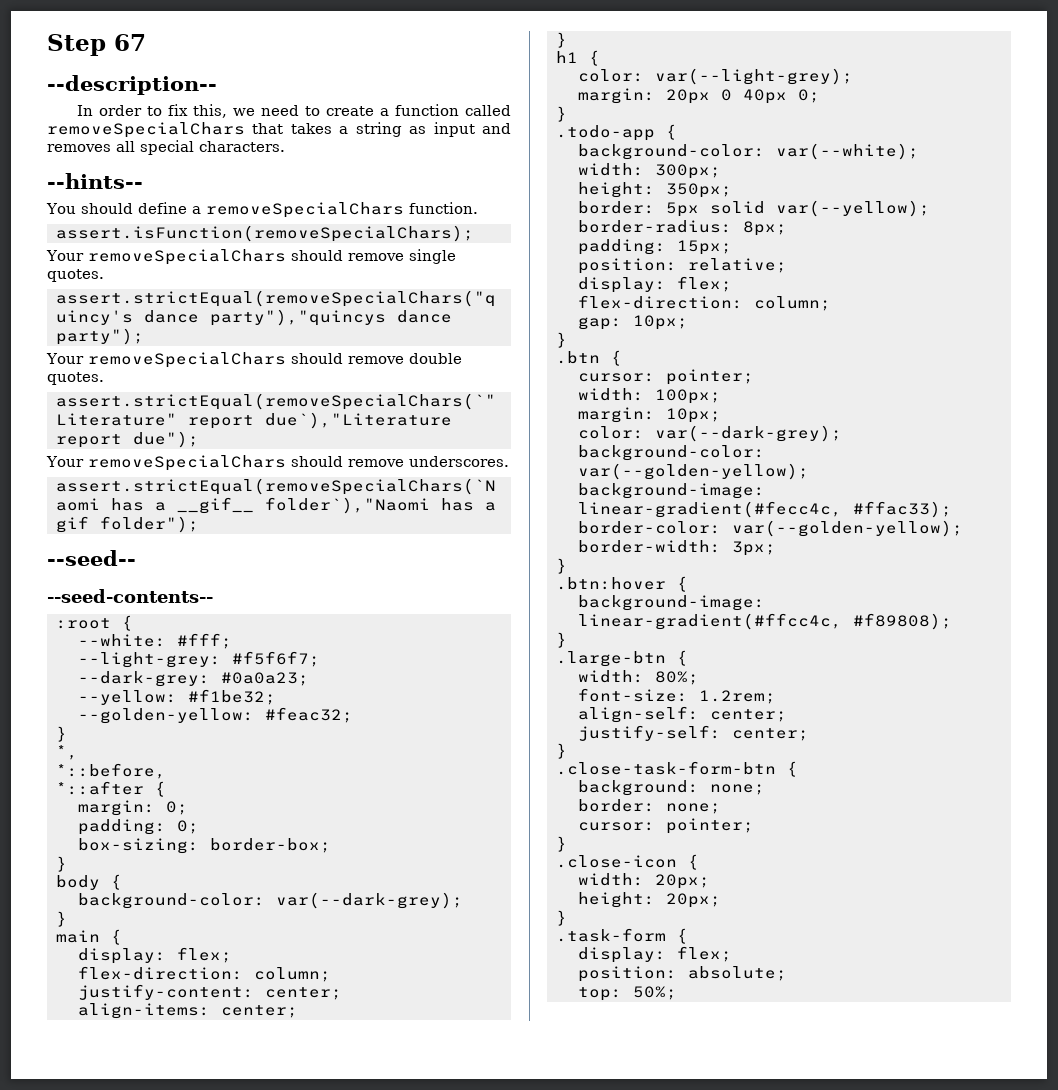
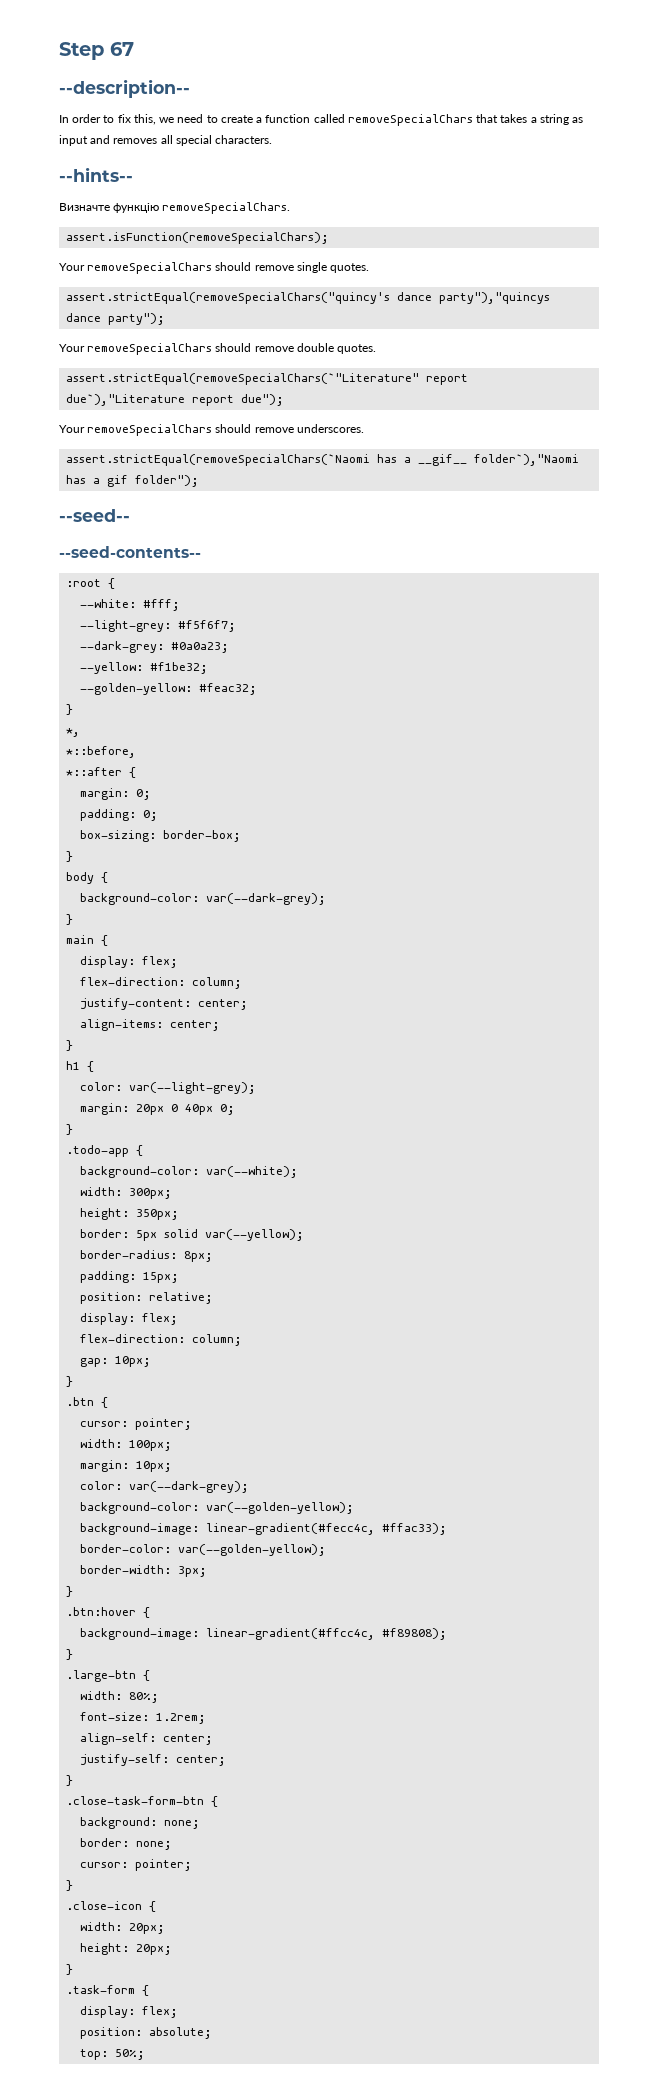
- You should define a removeSpecialChars function.
+ Визначте функцію removeSpecialChars.

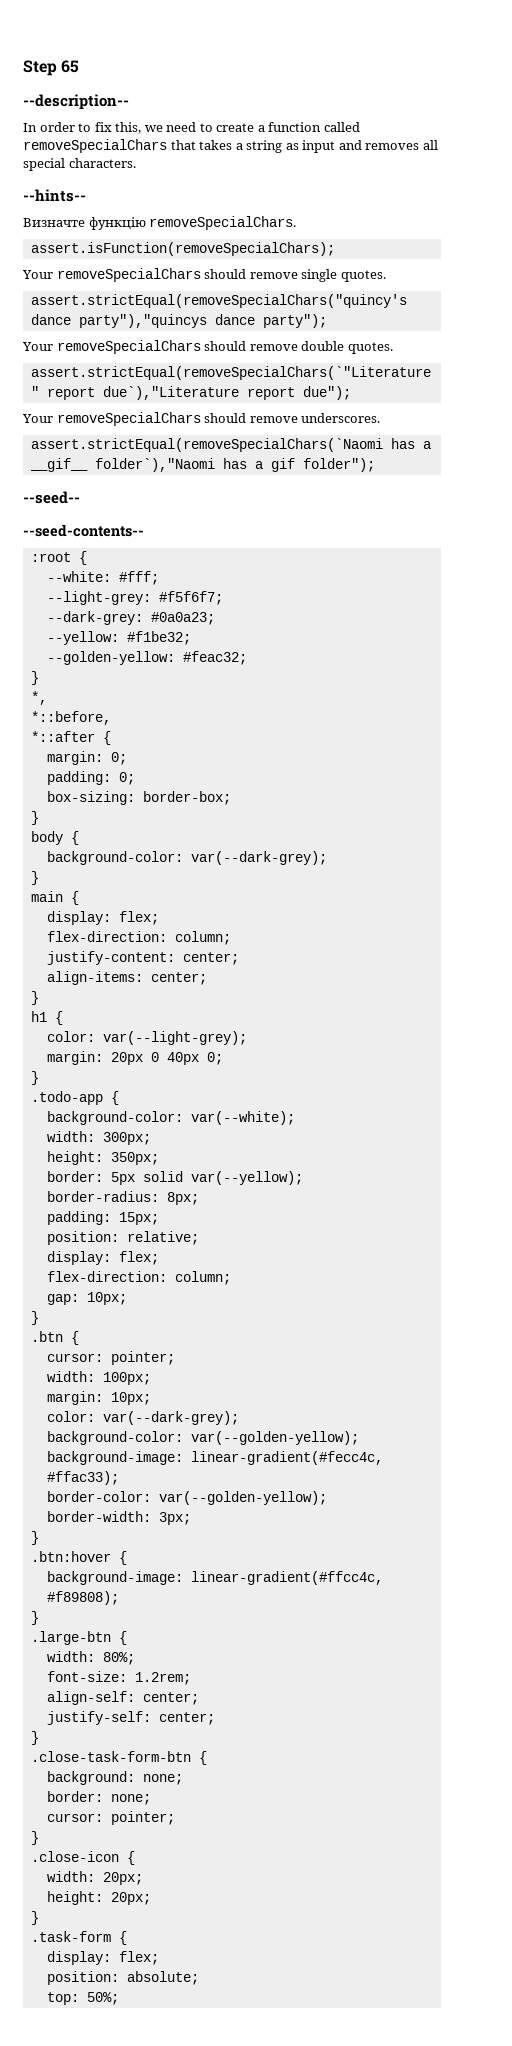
- Step 67
+ Step 65

